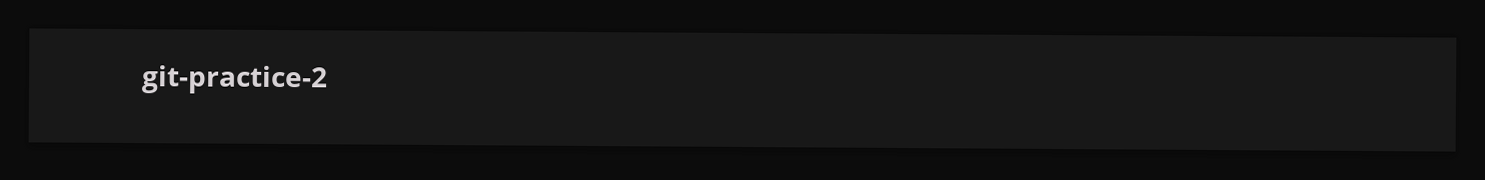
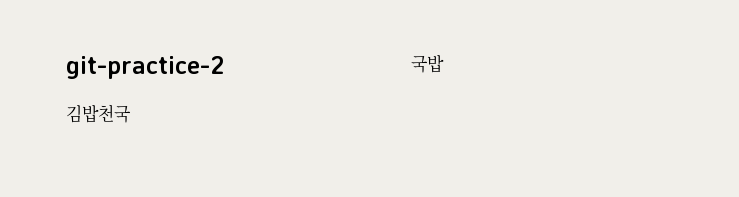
+ 김밥천국
+ 국밥

